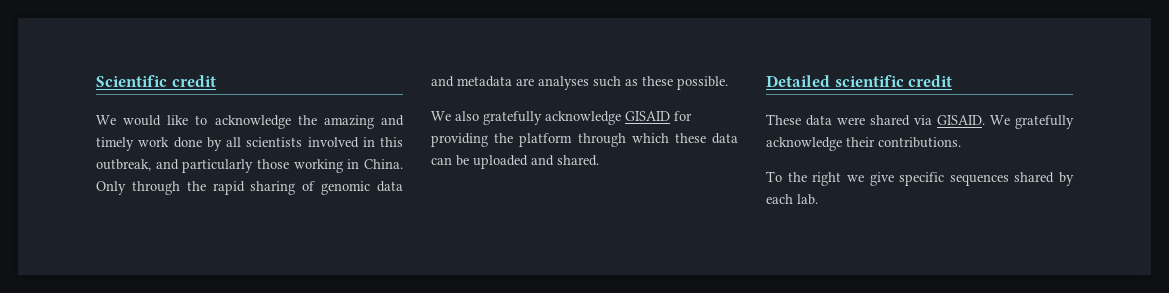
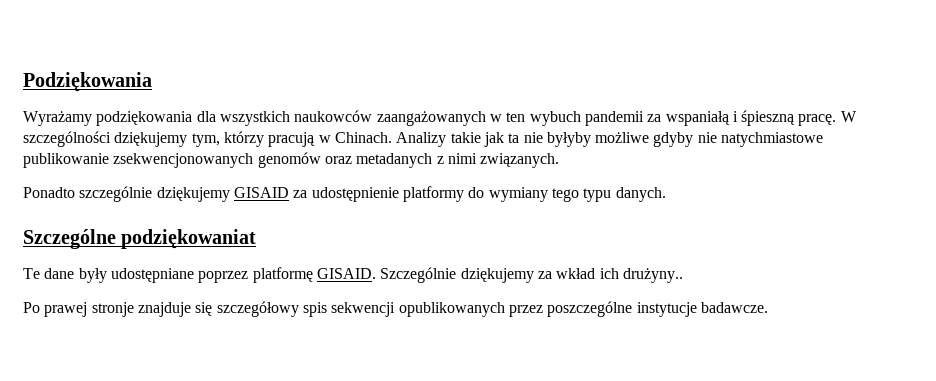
- Scientific credit
- We would like to acknowledge the amazing and timely work done by all scientists involved in this outbreak, and particularly those working in China. Only through the rapid sharing of genomic data and metadata are analyses such as these possible.
- We also gratefully acknowledge GISAID for providing the platform through which these data can be uploaded and shared.
- Detailed scientific credit
- These data were shared via GISAID. We gratefully acknowledge their contributions.
- To the right we give specific sequences shared by each lab.
+ Podziękowania
+ Wyrażamy podziękowania dla wszystkich naukowców zaangażowanych w ten wybuch pandemii za wspaniałą i śpieszną pracę. W szczególności dziękujemy tym, którzy pracują w Chinach. Analizy takie jak ta nie byłyby możliwe gdyby nie natychmiastowe publikowanie zsekwencjonowanych genomów oraz metadanych z nimi związanych.
+ Ponadto szczególnie dziękujemy GISAID za udostępnienie platformy do wymiany tego typu danych.
+ Szczególne podziękowaniat
+ Te dane były udostępniane poprzez platformę GISAID. Szczególnie dziękujemy za wkład ich drużyny..
+ Po prawej stronje znajduje się szczegółowy spis sekwencji opublikowanych przez poszczególne instytucje badawcze.

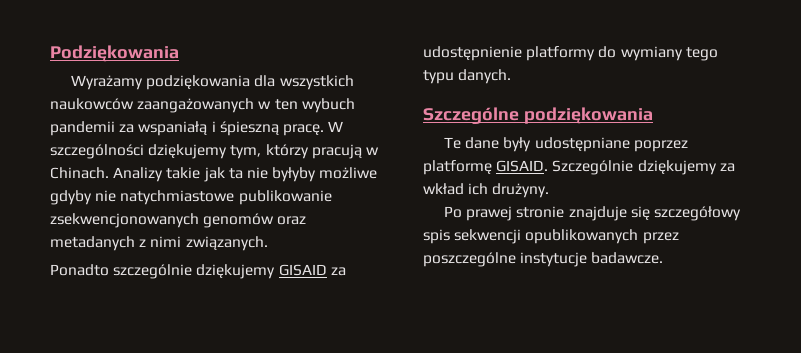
- Szczególne podziękowaniat
+ Szczególne podziękowania
- Szczególnie dziękujemy za wkład ich drużyny..
+ Szczególnie dziękujemy za wkład ich drużyny.
- Po prawej stronje znajduje się szczegółowy spis sekwencji opublikowanych przez poszczególne instytucje badawcze.
+ Po prawej stronie znajduje się szczegółowy spis sekwencji opublikowanych przez poszczególne instytucje badawcze.

